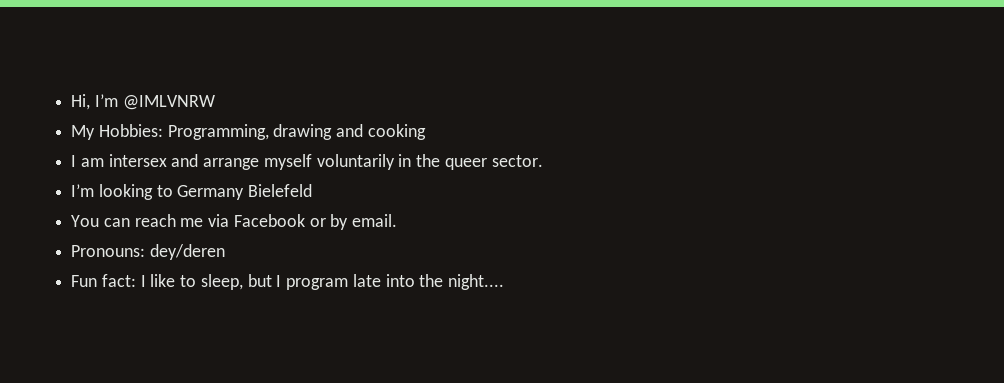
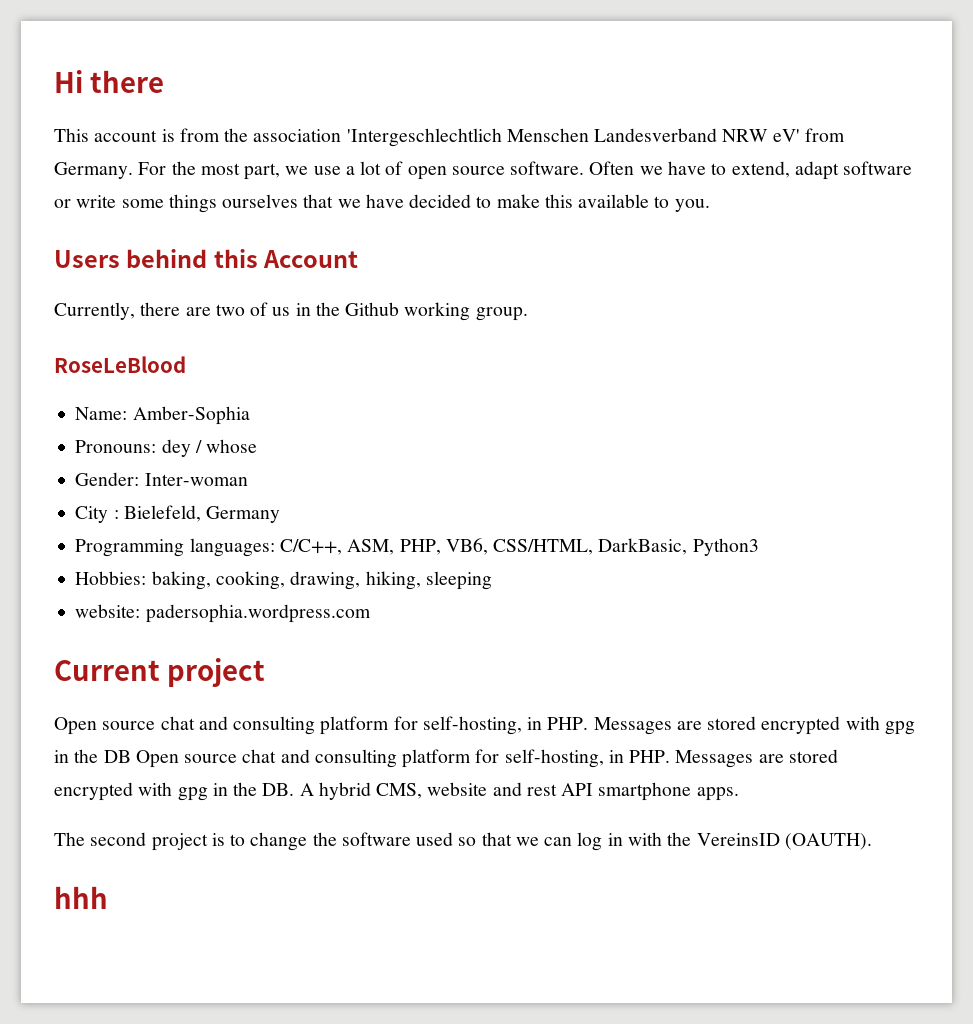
- Hi, I’m @IMLVNRW
- My Hobbies: Programming, drawing and cooking
- I am intersex and arrange myself voluntarily in the queer sector.
- I’m looking to Germany Bielefeld
- You can reach me via Facebook or by email.
- Pronouns: dey/deren
- Fun fact: I like to sleep, but I program late into the night....
+ Hi there
+ This account is from the association 'Intergeschlechtlich Menschen Landesverband NRW eV' from Germany. For the most part, we use a lot of open source software. Often we have to extend, adapt software or write some things ourselves that we have decided to make this available to you.
+ Users behind this Account
+ Currently, there are two of us in the Github working group.
+ RoseLeBlood
+ Name: Amber-Sophia
+ Pronouns: dey / whose
+ Gender: Inter-woman
+ City : Bielefeld, Germany
+ Programming languages: C/C++, ASM, PHP, VB6, CSS/HTML, DarkBasic, Python3
+ Hobbies: baking, cooking, drawing, hiking, sleeping
+ website: padersophia.wordpress.com
+ Current project
+ Open source chat and consulting platform for self-hosting, in PHP. Messages are stored encrypted with gpg in the DB Open source chat and consulting platform for self-hosting, in PHP. Messages are stored encrypted with gpg in the DB. A hybrid CMS, website and rest API smartphone apps.
+ The second project is to change the software used so that we can log in with the VereinsID (OAUTH).
+ hhh

